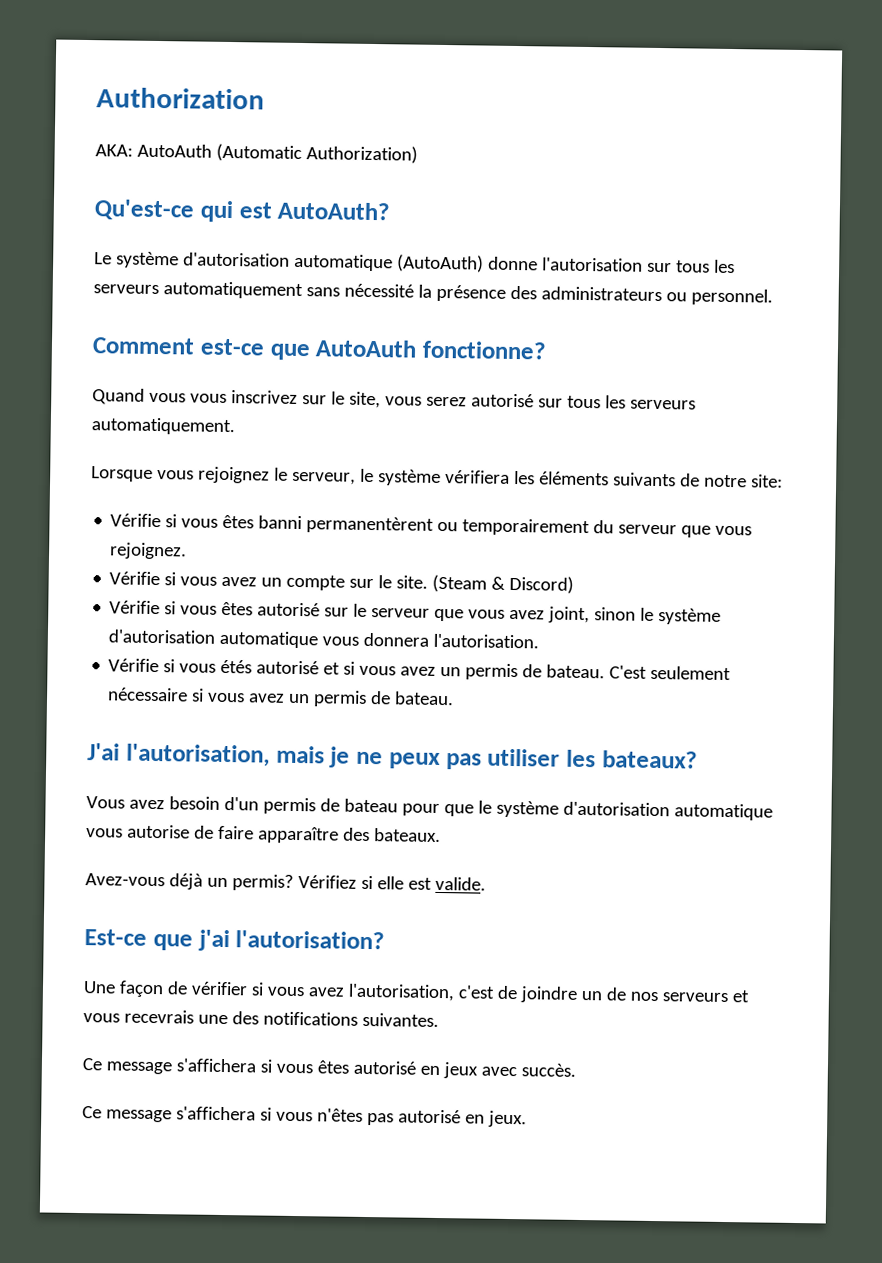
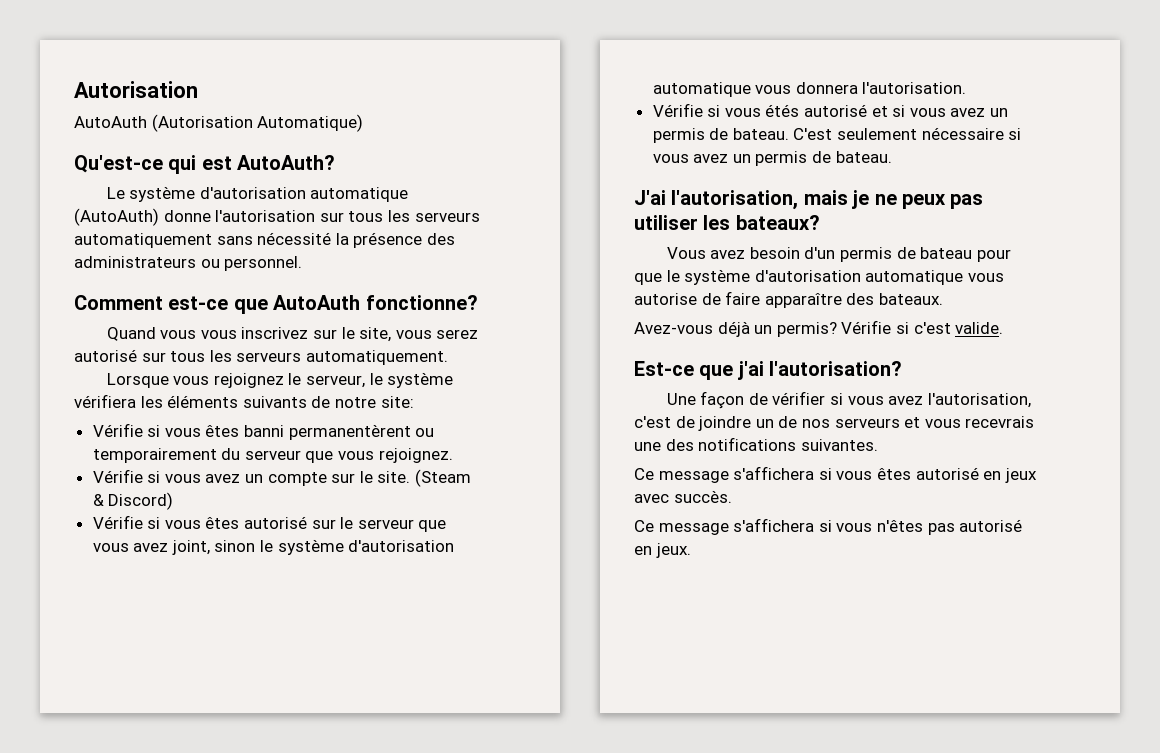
- Authorization
- AKA: AutoAuth (Automatic Authorization)
+ Autorisation
+ AutoAuth (Autorisation Automatique)
- Vérifiez si elle est valide.
+ Vérifie si c'est valide.

